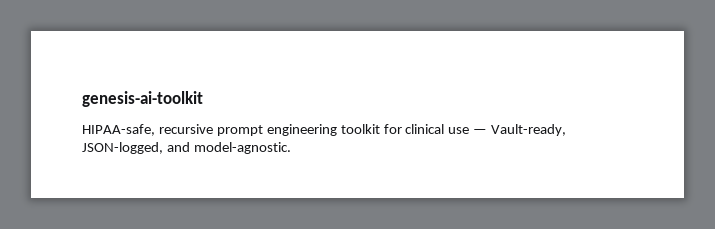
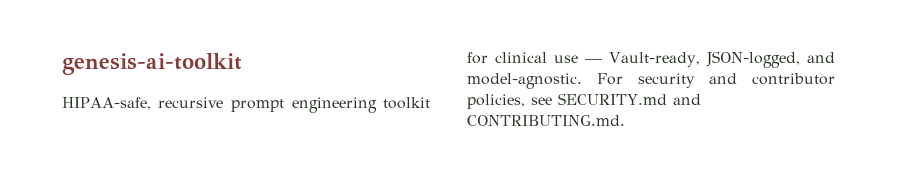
+ For security and contributor policies, see SECURITY.md and CONTRIBUTING.md.

